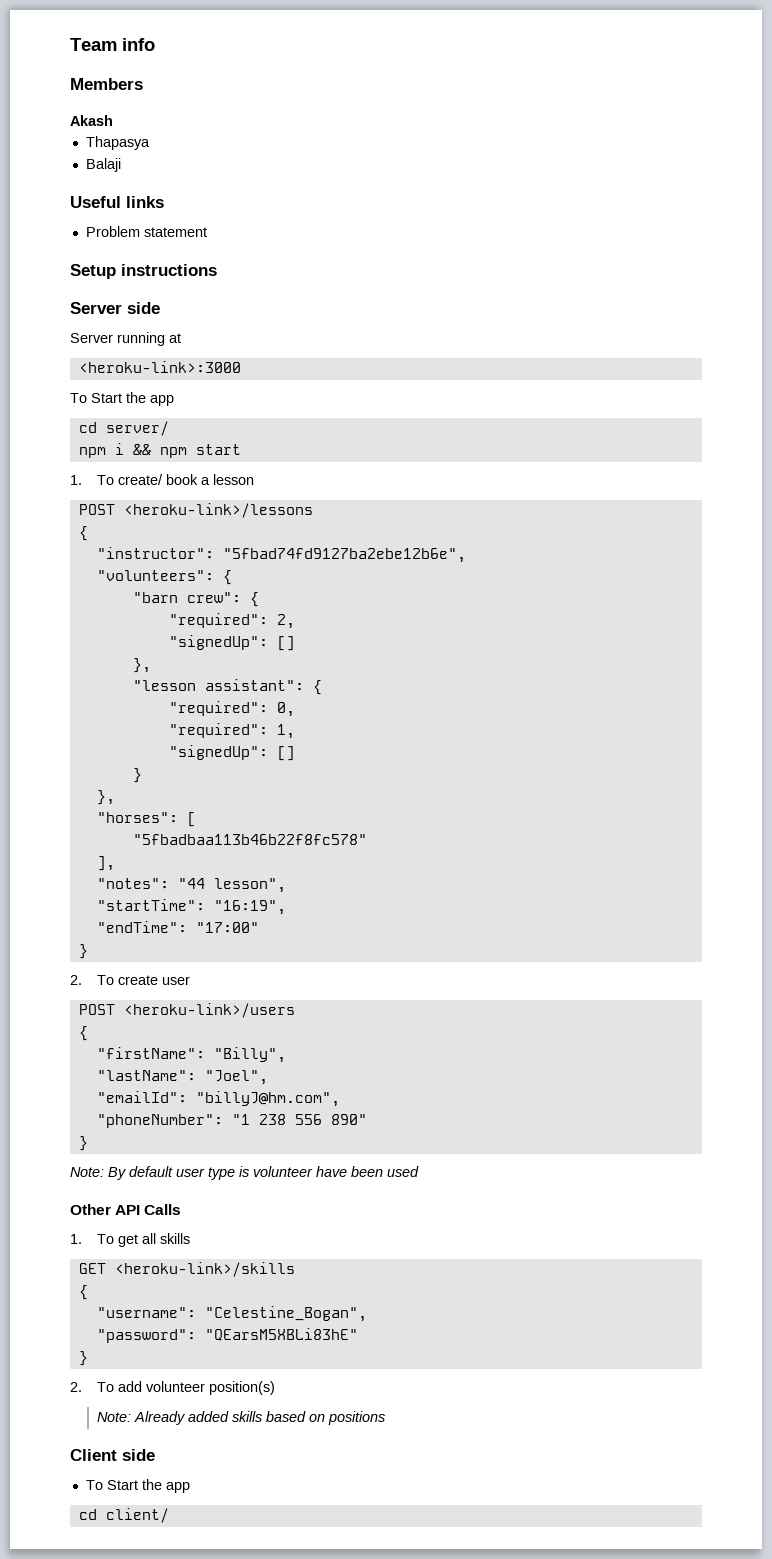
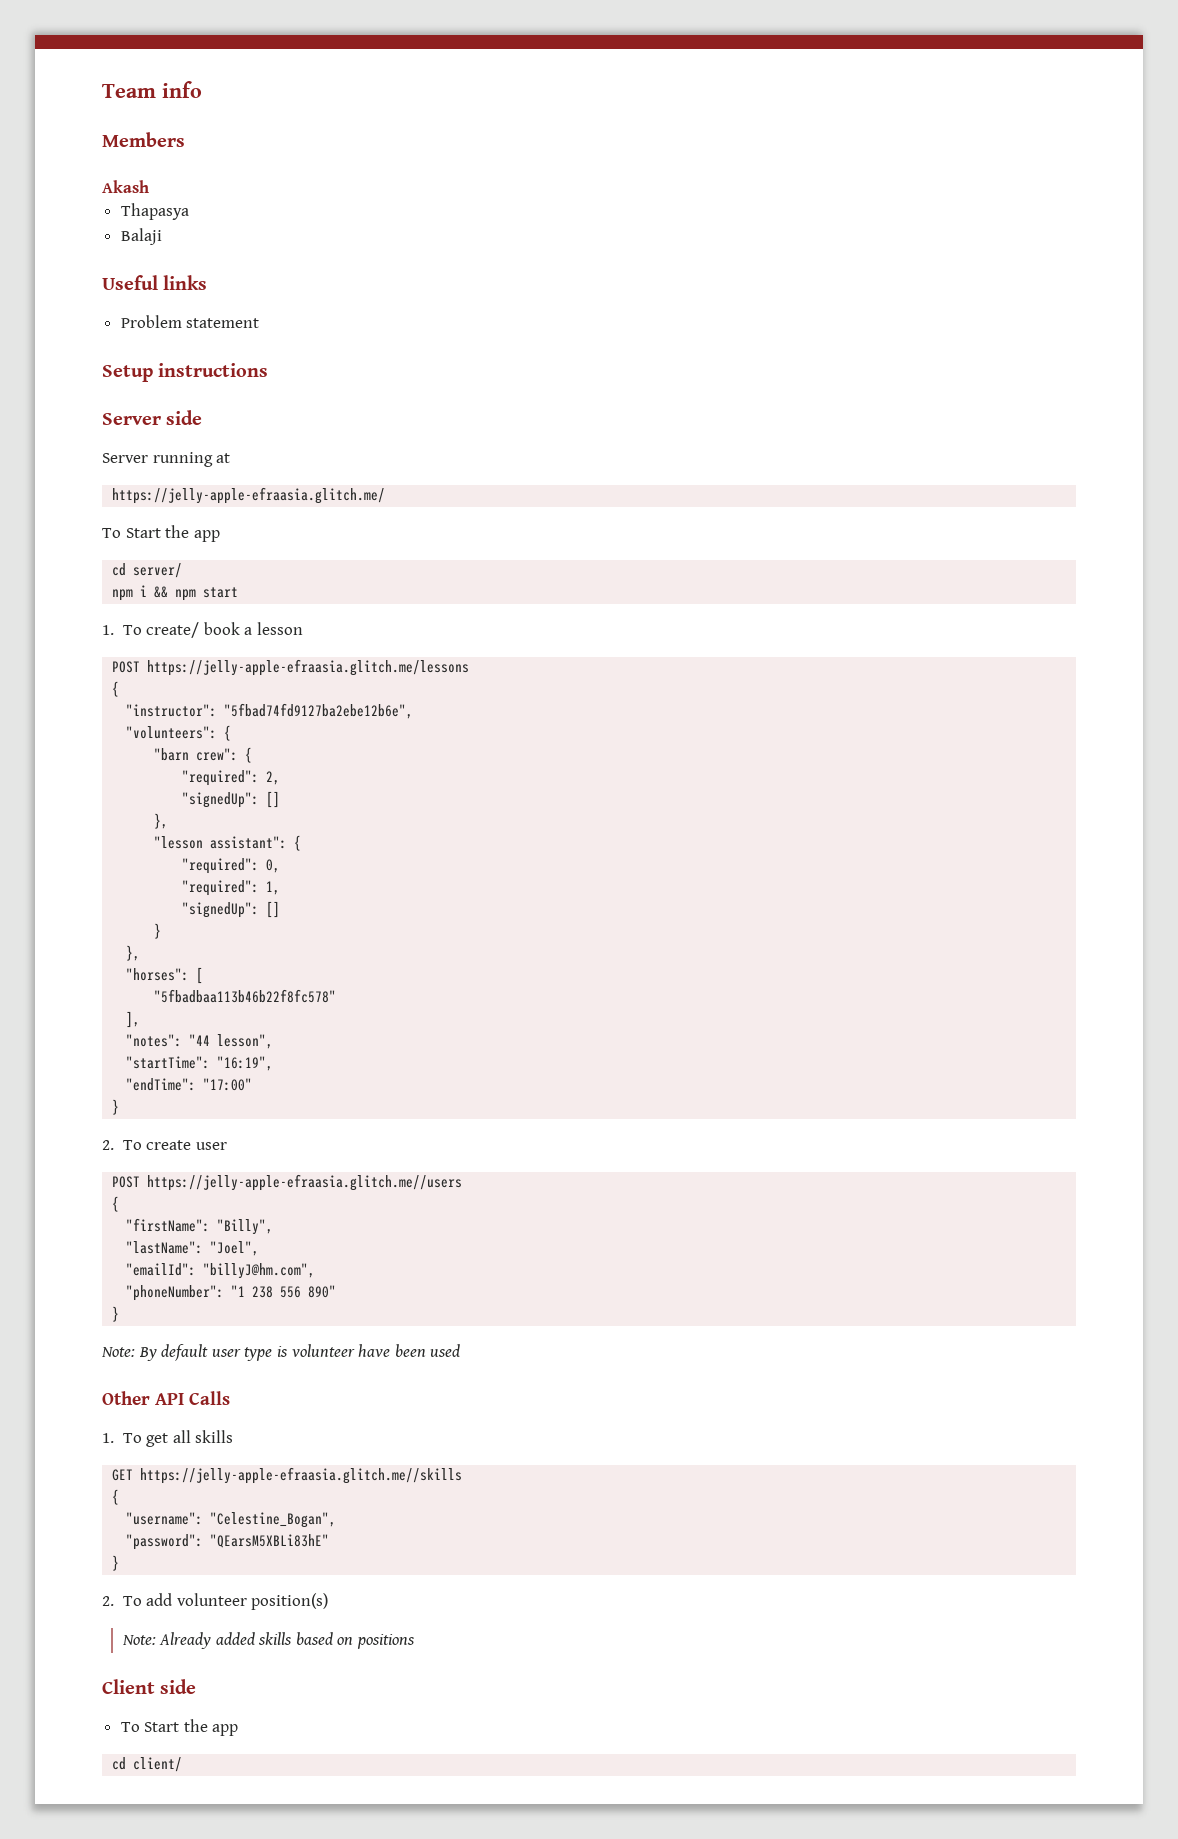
- <heroku-link>:3000
+ https://jelly-apple-efraasia.glitch.me/
- POST <heroku-link>/lessons
+ POST https://jelly-apple-efraasia.glitch.me/lessons
- POST <heroku-link>/users
+ POST https://jelly-apple-efraasia.glitch.me//users
- GET <heroku-link>/skills
+ GET https://jelly-apple-efraasia.glitch.me//skills

